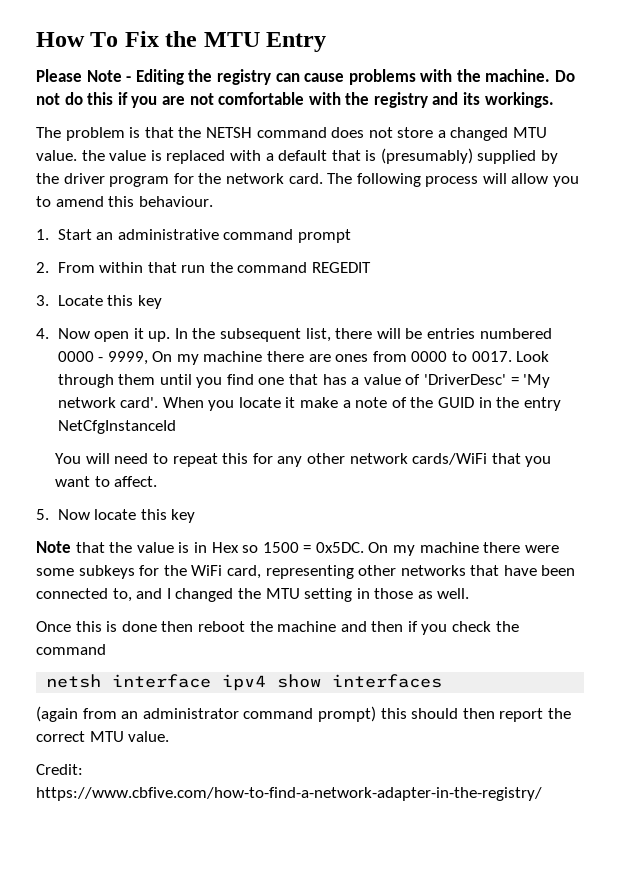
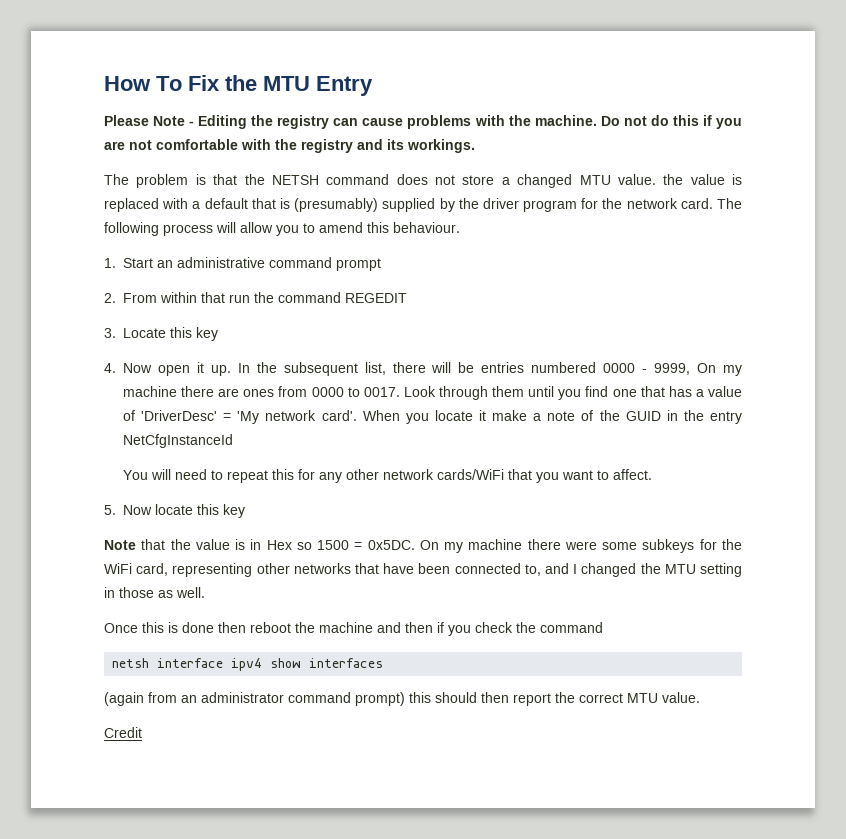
- Credit: https://www.cbfive.com/how-to-find-a-network-adapter-in-the-registry/
+ Credit

